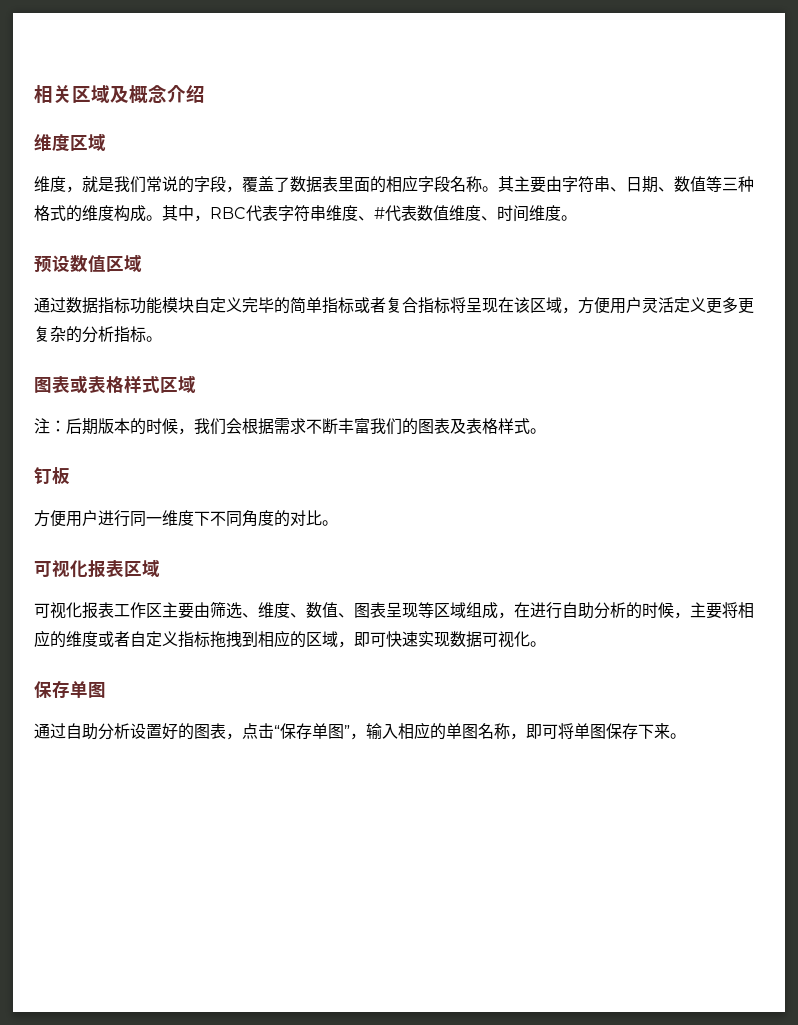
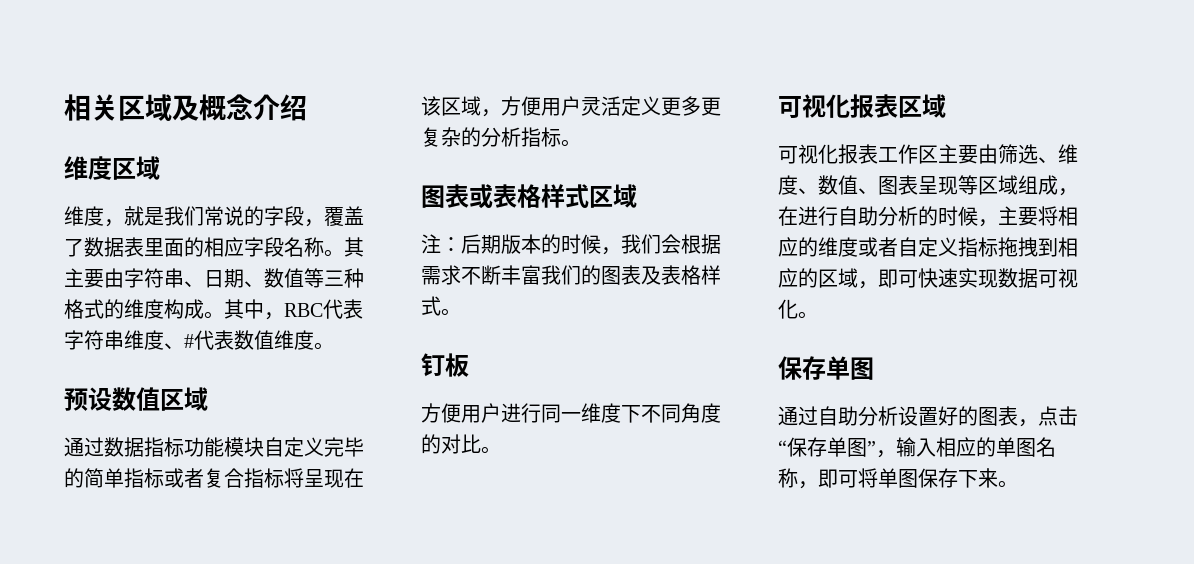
- 其中，RBC代表字符串维度、#代表数值维度、时间维度。
+ 其中，RBC代表字符串维度、#代表数值维度。

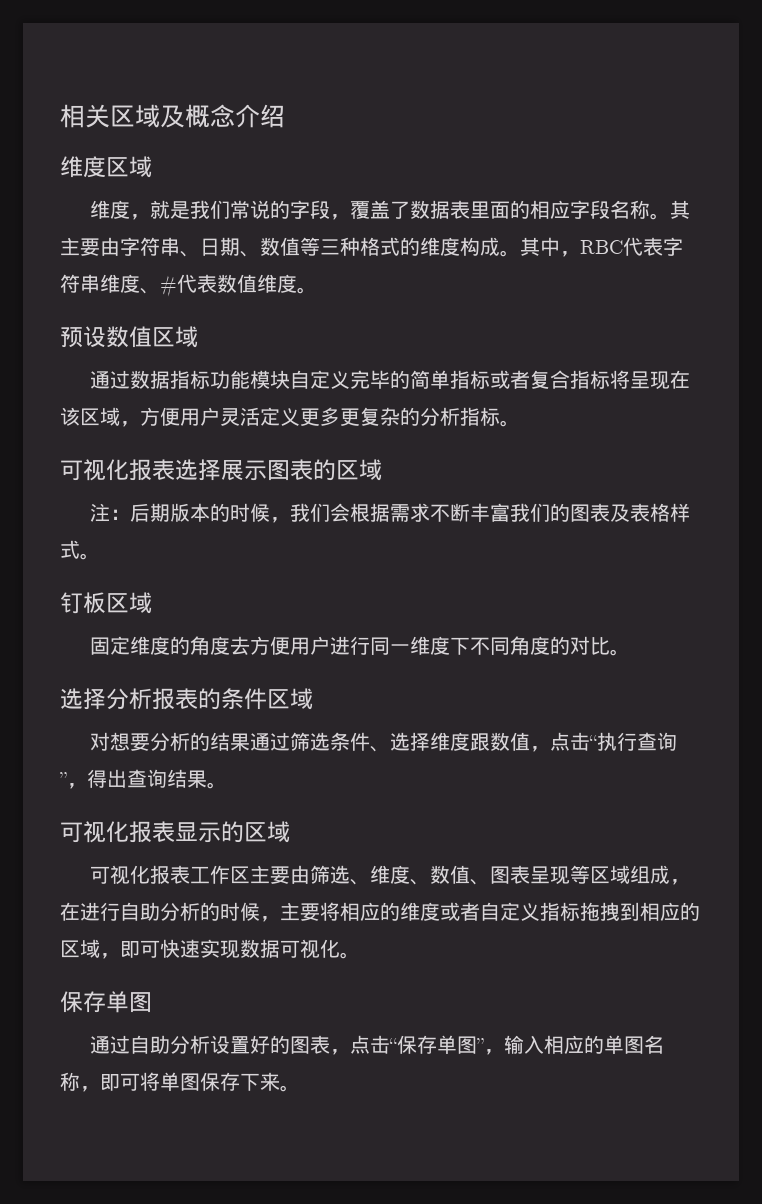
- 图表或表格样式区域
+ 可视化报表选择展示图表的区域
- 钉板
- 方便用户进行同一维度下不同角度的对比。
+ 钉板区域
+ 固定维度的角度去方便用户进行同一维度下不同角度的对比。
- 可视化报表区域
+ 选择分析报表的条件区域
+ 对想要分析的结果通过筛选条件、选择维度跟数值，点击“执行查询”，得出查询结果。
+ 可视化报表显示的区域

